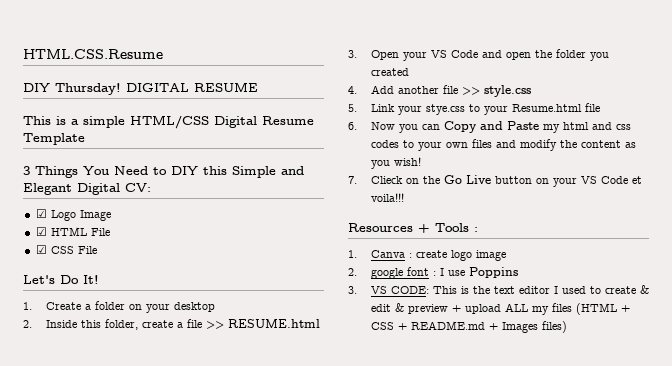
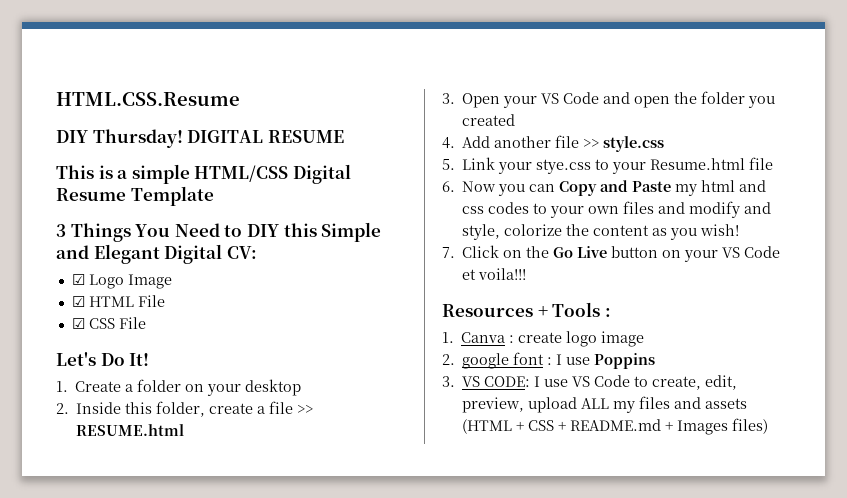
- 6. Now you can Copy and Paste my html and css codes to your own files and modify the content as you wish!
+ 6. Now you can Copy and Paste my html and css codes to your own files and modify and style, colorize the content as you wish!
- 7. Clieck on the Go Live button on your VS Code et voila!!!
+ 7. Click on the Go Live button on your VS Code et voila!!!
- 3. VS CODE: This is the text editor I used to create & edit & preview + upload ALL my files (HTML + CSS + README.md + Images files)
+ 3. VS CODE: I use VS Code to create, edit, preview, upload ALL my files and assets (HTML + CSS + README.md + Images files)

